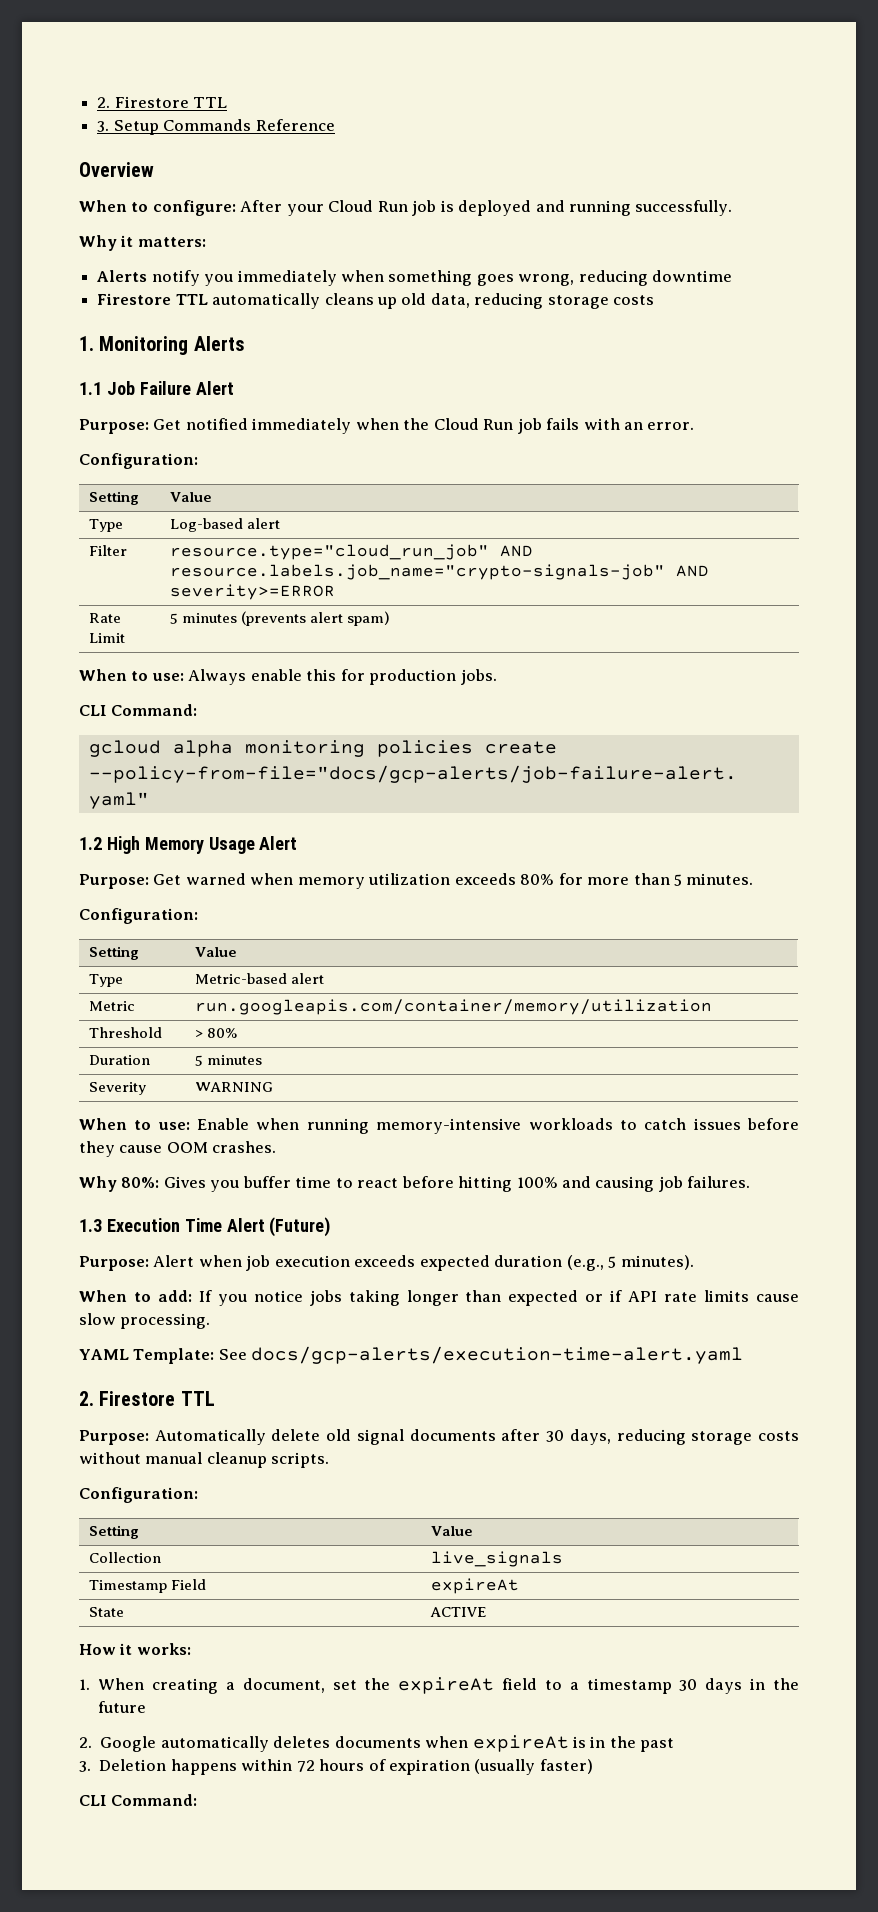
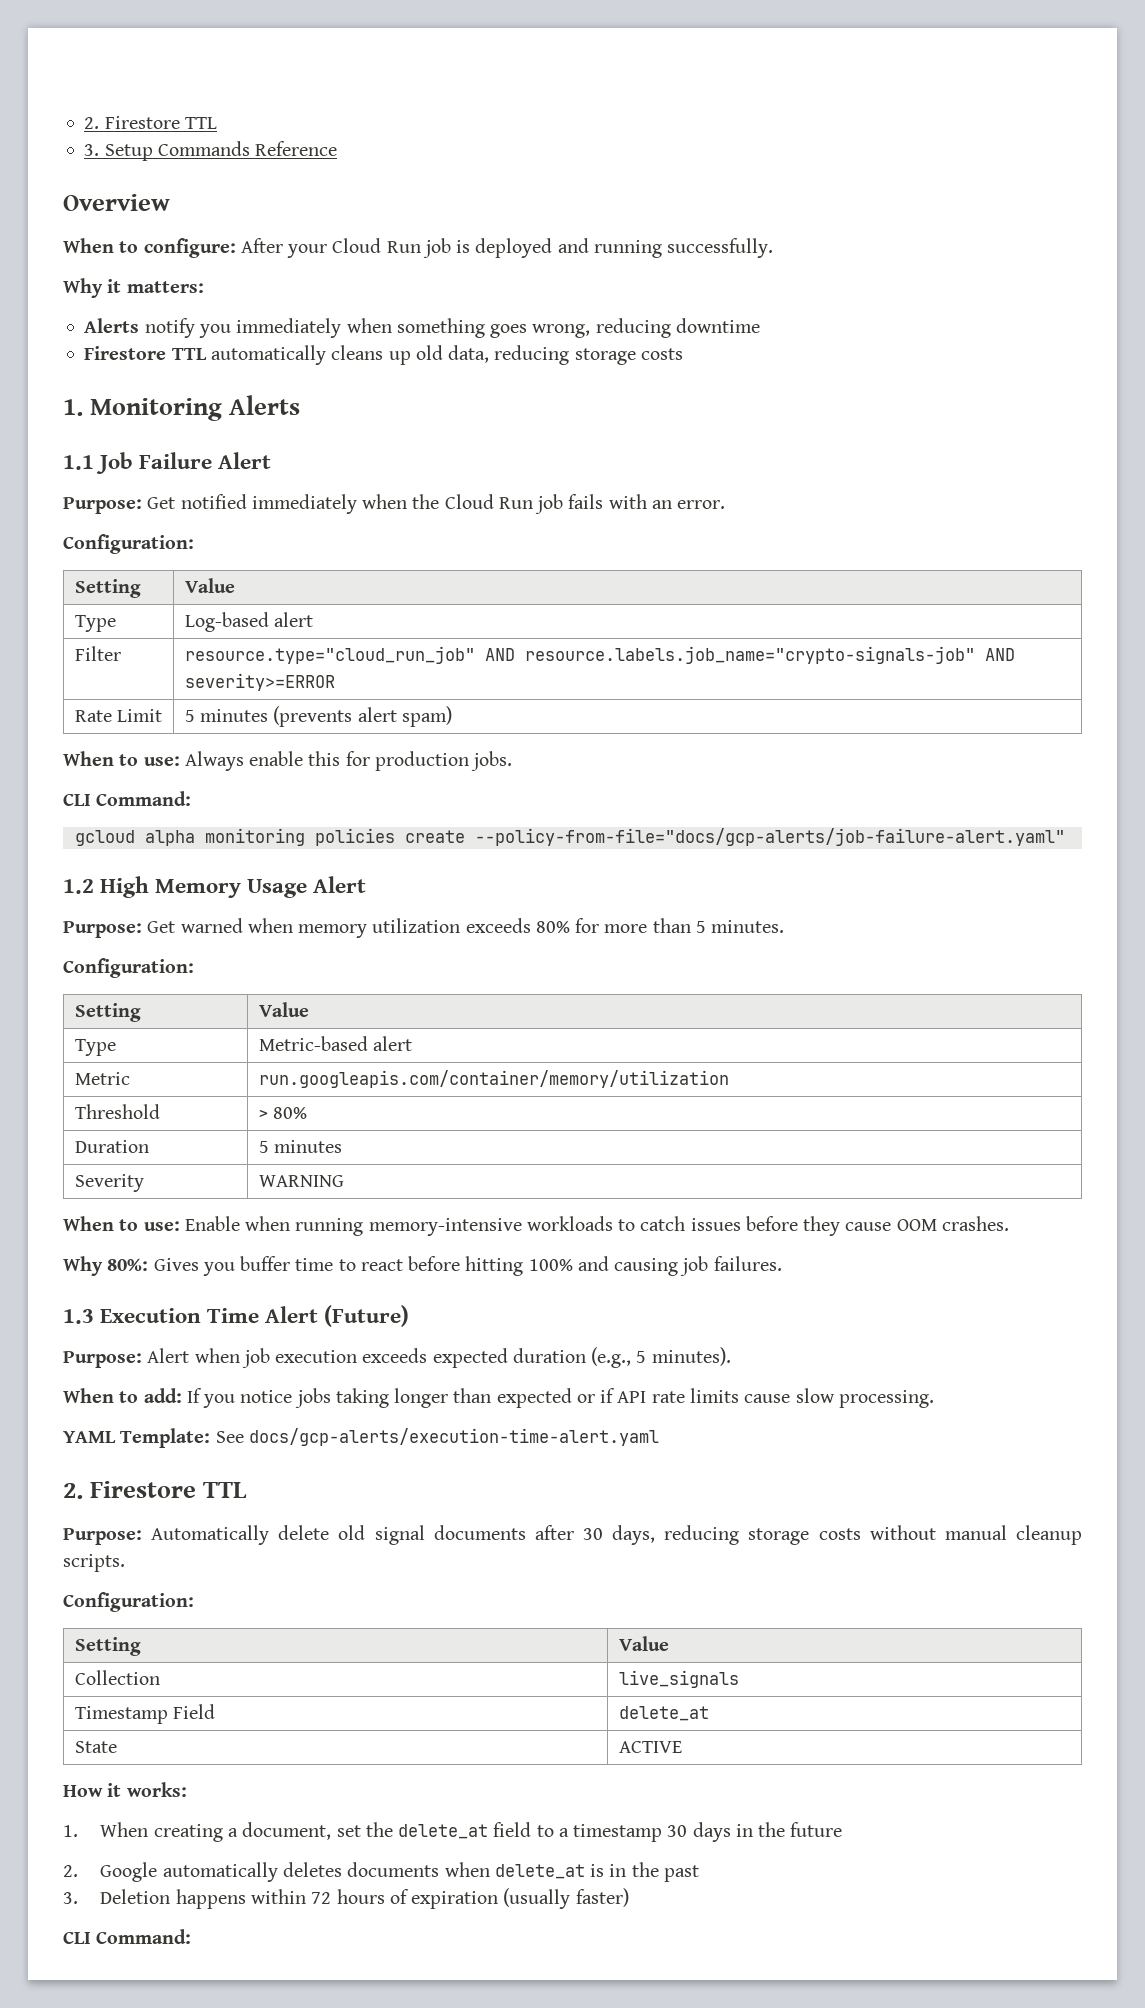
- Timestamp Field | expireAt
+ Timestamp Field | delete_at
- 1. When creating a document, set the expireAt field to a timestamp 30 days in the future
+ 1. When creating a document, set the delete_at field to a timestamp 30 days in the future
- 2. Google automatically deletes documents when expireAt is in the past
+ 2. Google automatically deletes documents when delete_at is in the past

